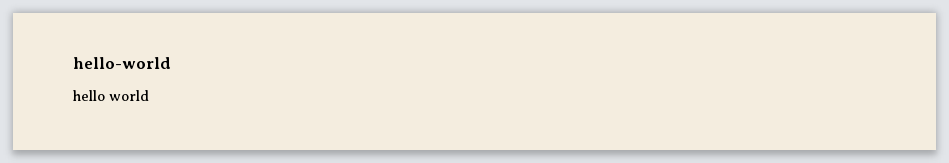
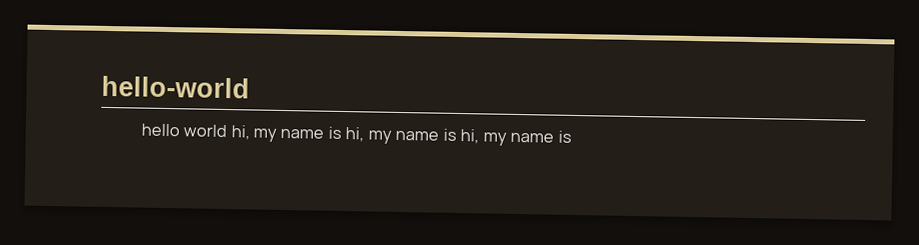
- hello world
+ hello world hi, my name is hi, my name is hi, my name is

